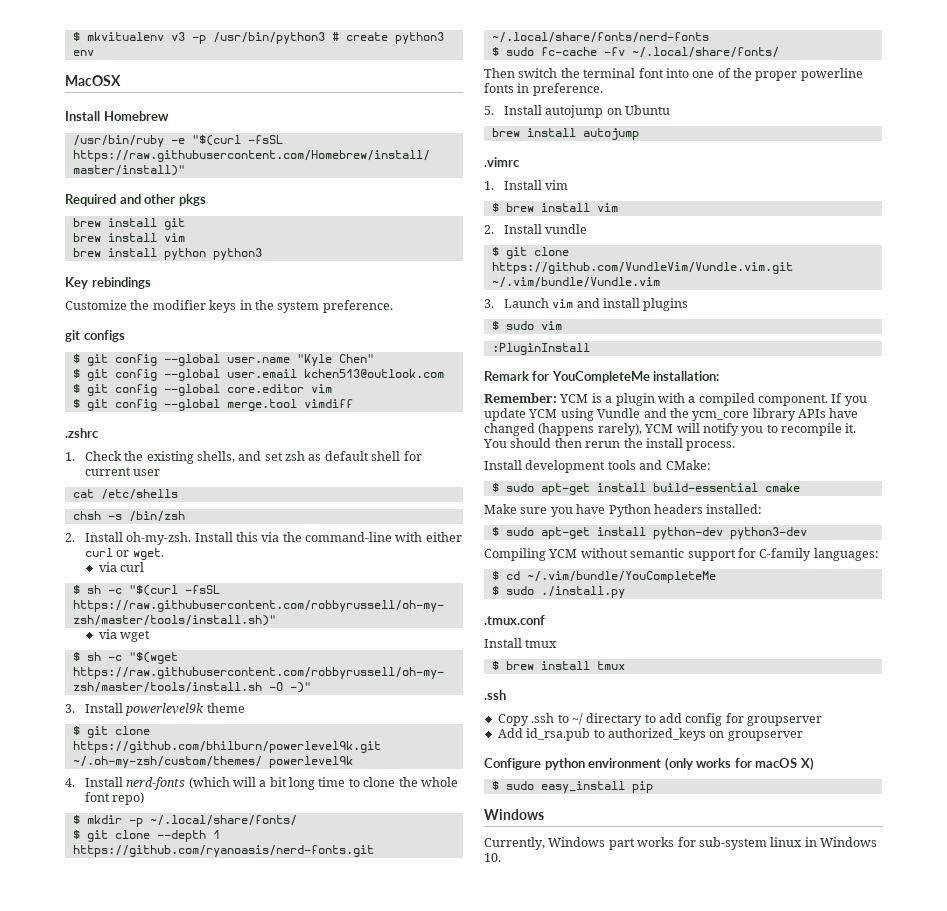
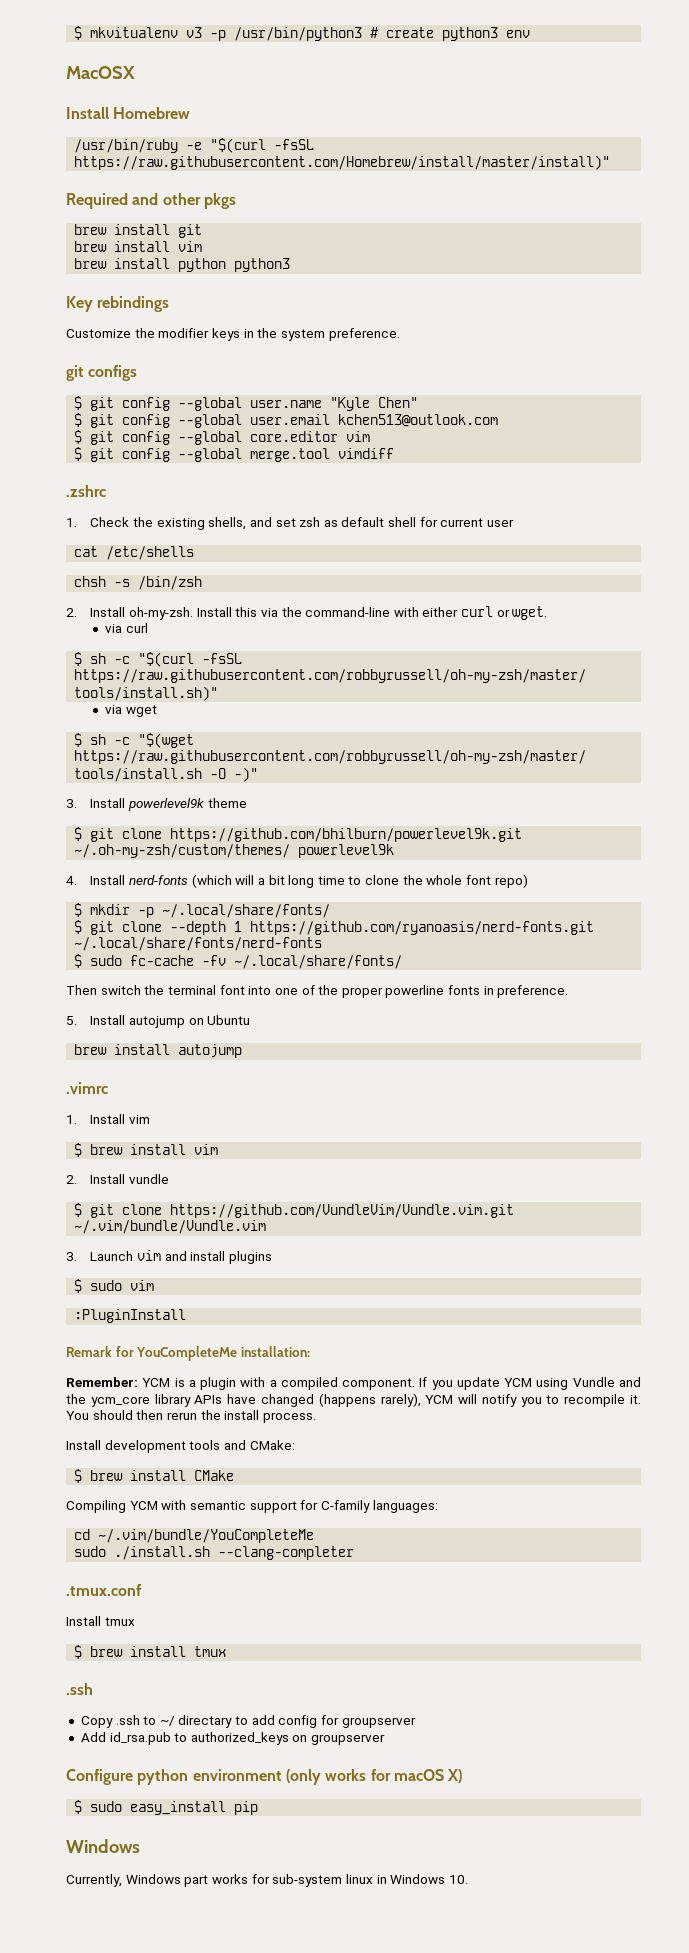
- $ sudo apt-get install build-essential cmake
- Make sure you have Python headers installed:
- $ sudo apt-get install python-dev python3-dev
+ $ brew install CMake
- Compiling YCM without semantic support for C-family languages:
+ Compiling YCM with semantic support for C-family languages:
- $ cd ~/.vim/bundle/YouCompleteMe
+ cd ~/.vim/bundle/YouCompleteMe
- $ sudo ./install.py
+ sudo ./install.sh --clang-completer

